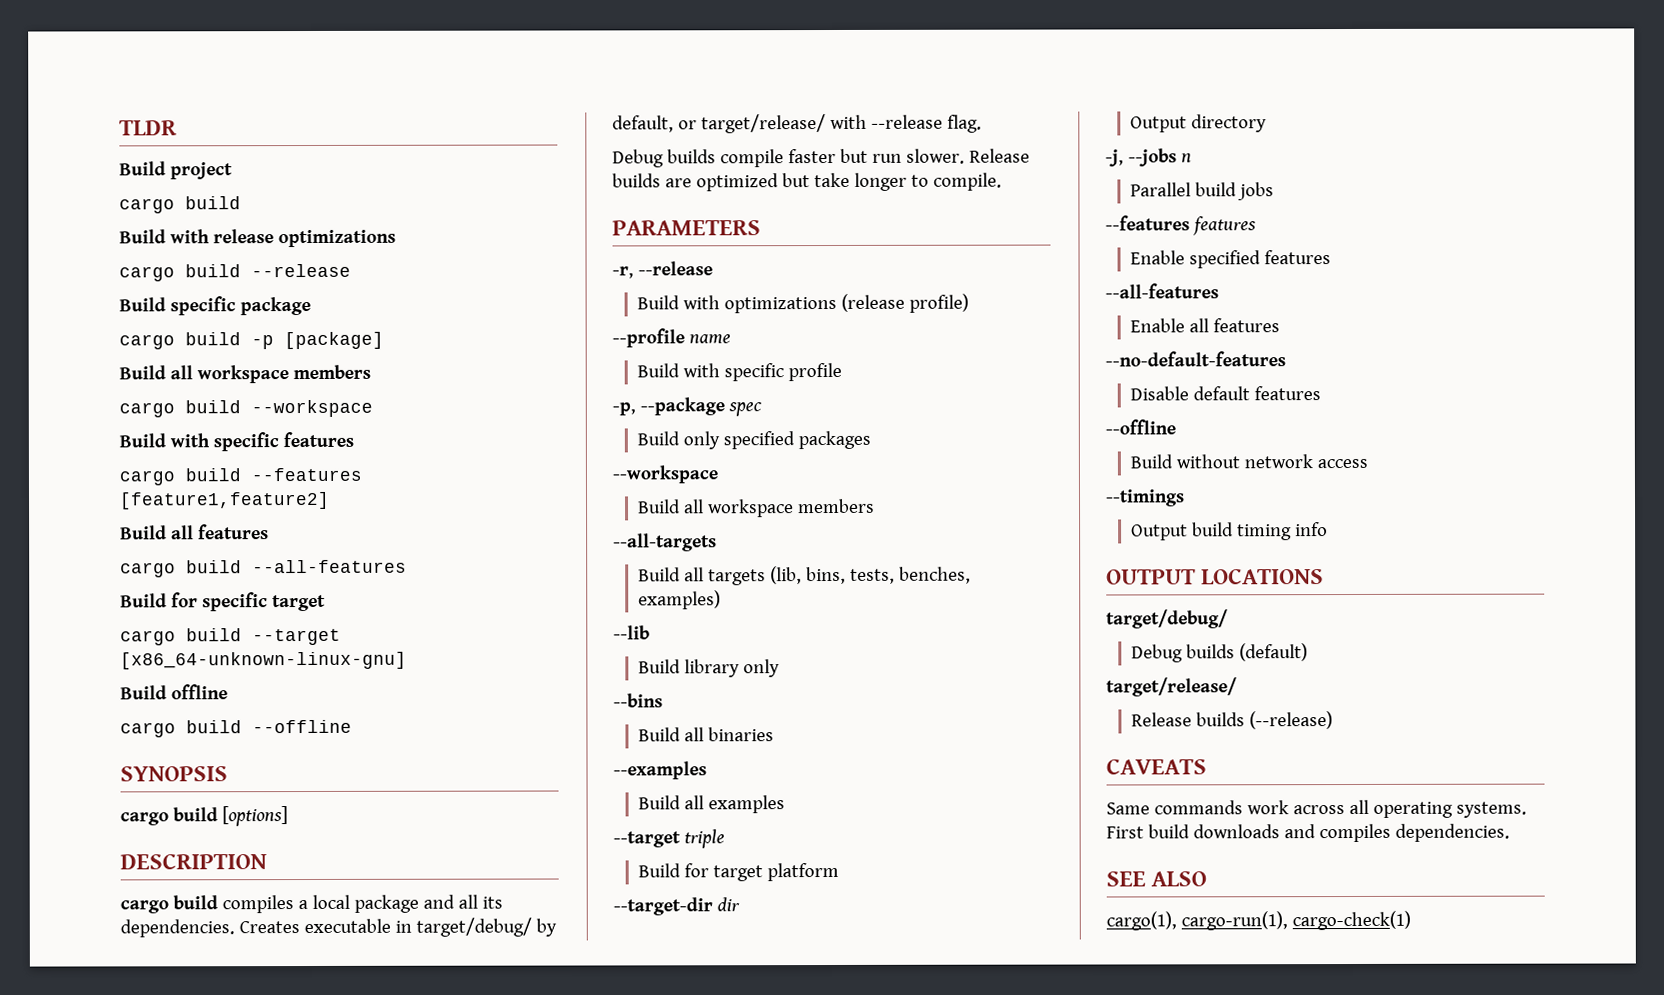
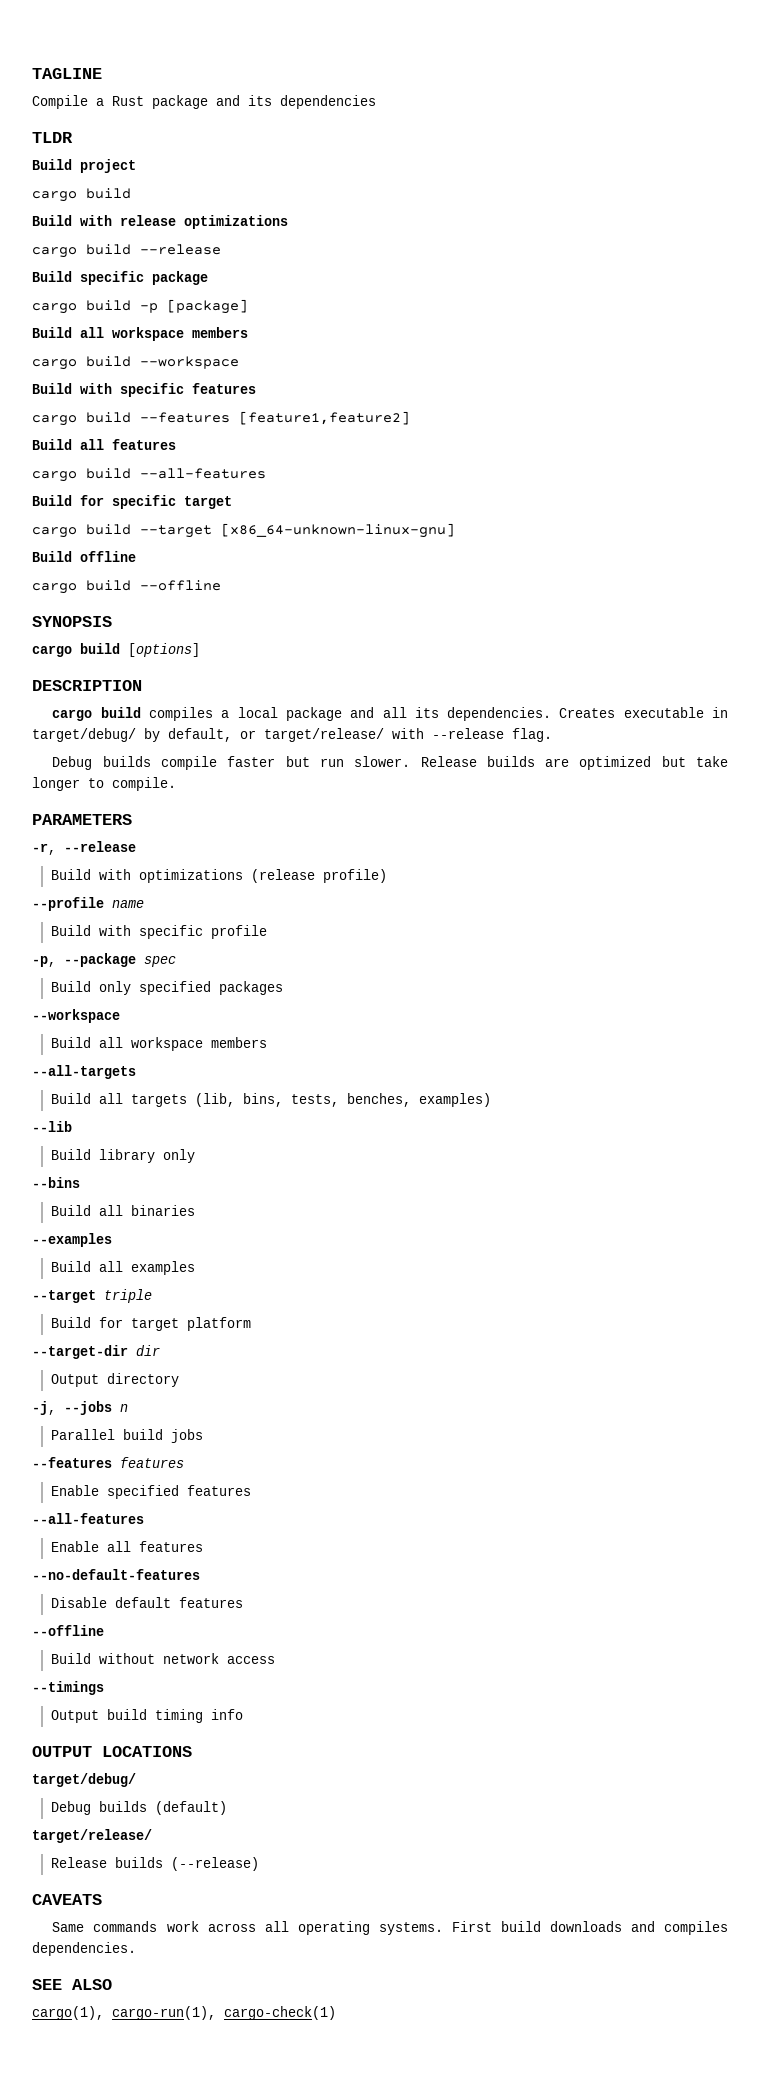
+ TAGLINE
+ Compile a Rust package and its dependencies

